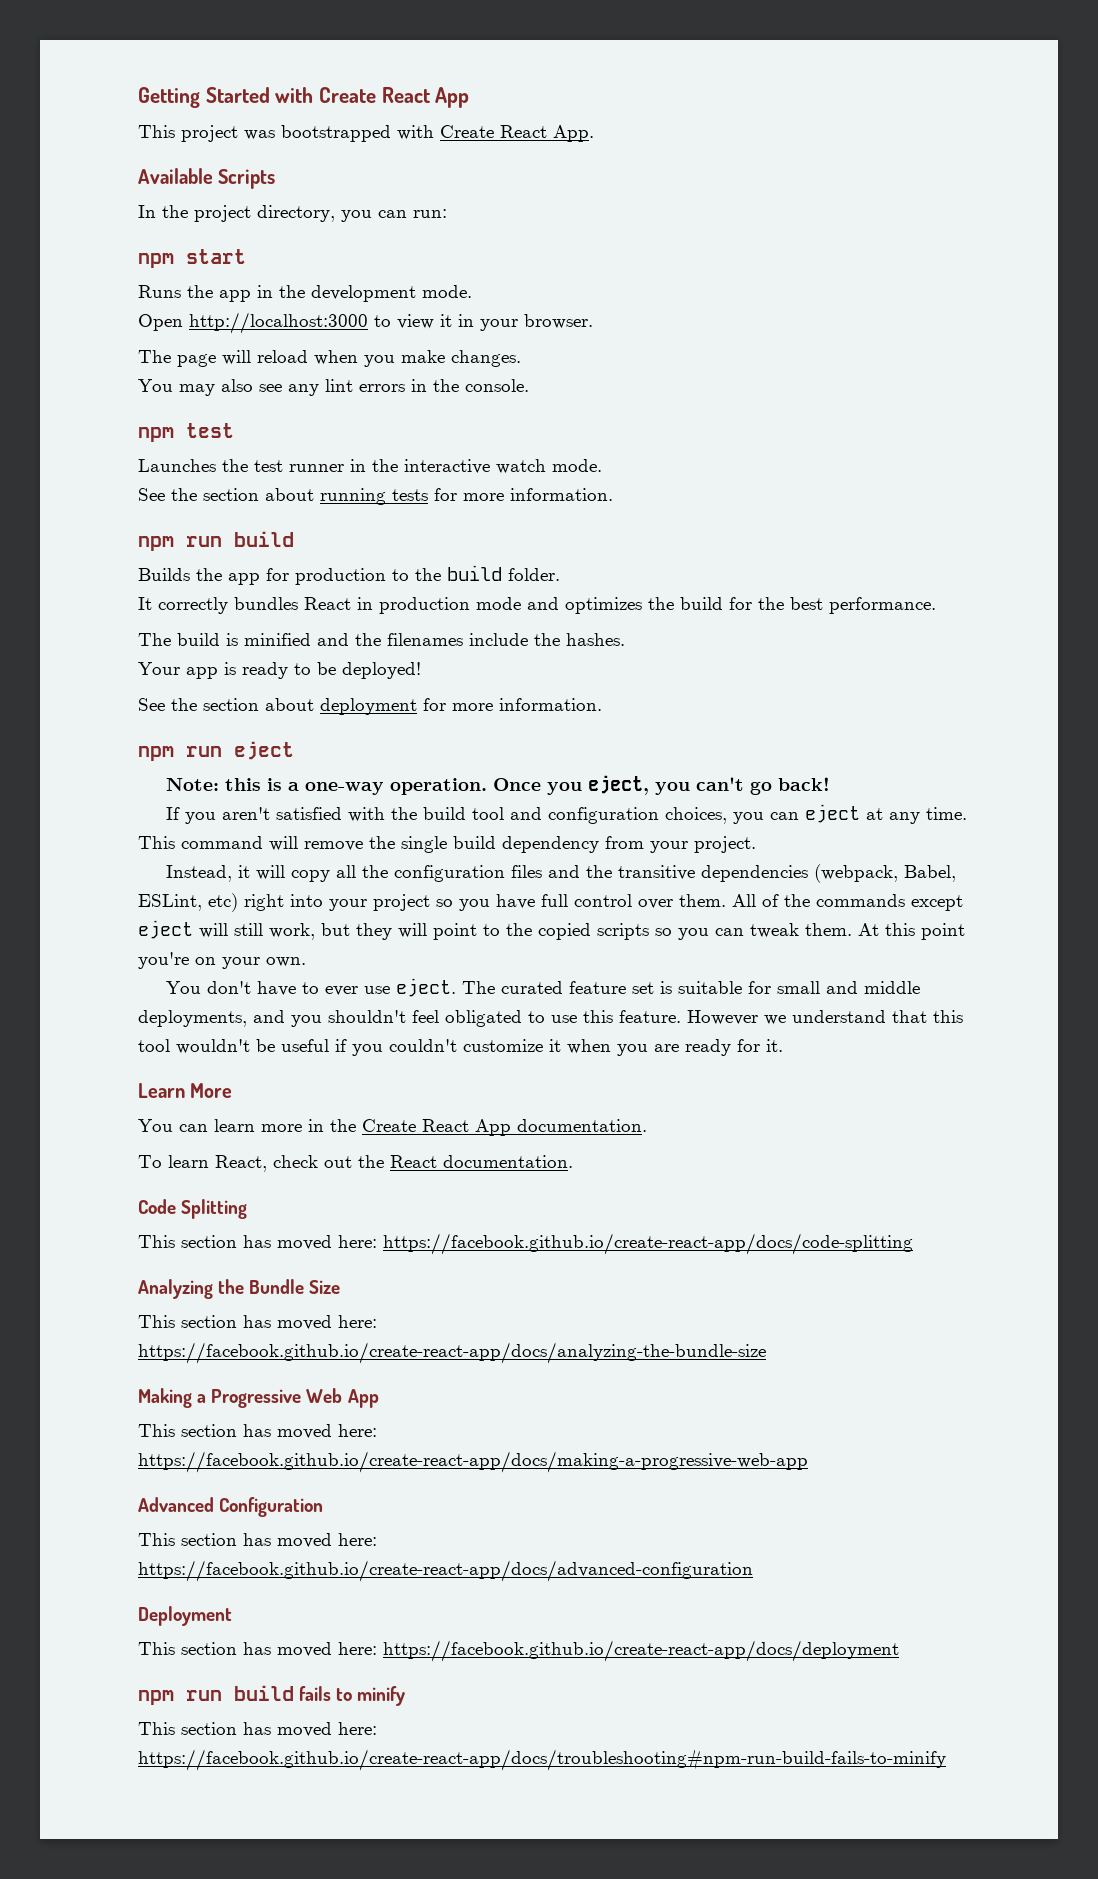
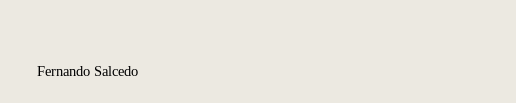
- Getting Started with Create React App
- This project was bootstrapped with Create React App.
- Available Scripts
- In the project directory, you can run:
- npm start
- Runs the app in the development mode.
- Open http://localhost:3000 to view it in your browser.
- The page will reload when you make changes.
- You may also see any lint errors in the console.
- npm test
- Launches the test runner in the interactive watch mode.
- See the section about running tests for more information.
- npm run build
- Builds the app for production to the build folder.
- It correctly bundles React in production mode and optimizes the build for the best performance.
- The build is minified and the filenames include the hashes.
- Your app is ready to be deployed!
- See the section about deployment for more information.
- npm run eject
- Note: this is a one-way operation. Once you eject, you can't go back!
- If you aren't satisfied with the build tool and configuration choices, you can eject at any time. This command will remove the single build dependency from your project.
- Instead, it will copy all the configuration files and the transitive dependencies (webpack, Babel, ESLint, etc) right into your project so you have full control over them. All of the commands except eject will still work, but they will point to the copied scripts so you can tweak them. At this point you're on your own.
- You don't have to ever use eject. The curated feature set is suitable for small and middle deployments, and you shouldn't feel obligated to use this feature. However we understand that this tool wouldn't be useful if you couldn't customize it when you are ready for it.
- Learn More
- You can learn more in the Create React App documentation.
- To learn React, check out the React documentation.
- Code Splitting
- This section has moved here: https://facebook.github.io/create-react-app/docs/code-splitting
- Analyzing the Bundle Size
- This section has moved here: https://facebook.github.io/create-react-app/docs/analyzing-the-bundle-size
- Making a Progressive Web App
- This section has moved here: https://facebook.github.io/create-react-app/docs/making-a-progressive-web-app
- Advanced Configuration
- This section has moved here: https://facebook.github.io/create-react-app/docs/advanced-configuration
- Deployment
- This section has moved here: https://facebook.github.io/create-react-app/docs/deployment
- npm run build fails to minify
- This section has moved here: https://facebook.github.io/create-react-app/docs/troubleshooting#npm-run-build-fails-to-minify
+ Fernando Salcedo

